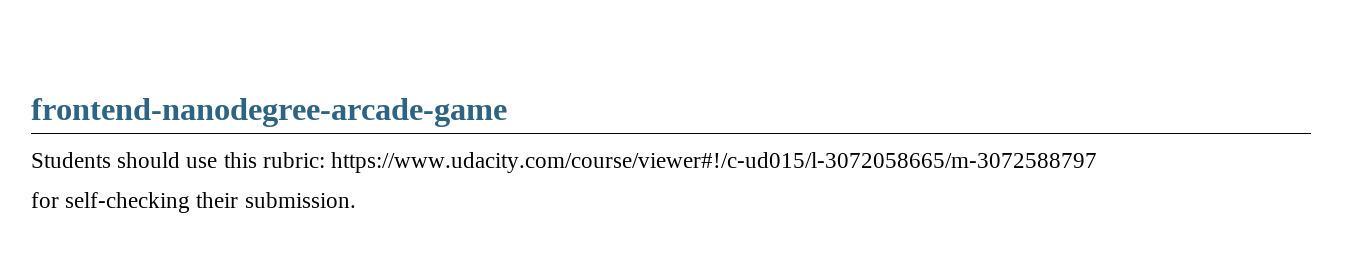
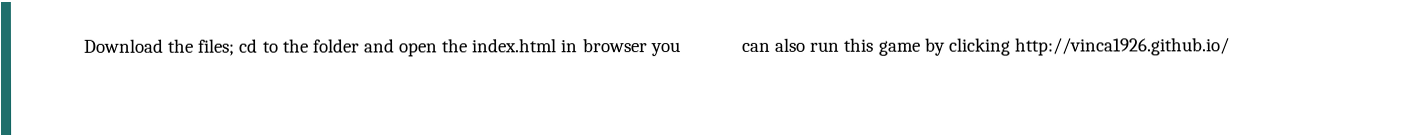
- frontend-nanodegree-arcade-game
- Students should use this rubric: https://www.udacity.com/course/viewer#!/c-ud015/l-3072058665/m-3072588797
- for self-checking their submission.
+ Download the files; cd to the folder and open the index.html in browser you can also run this game by clicking http://vinca1926.github.io/

